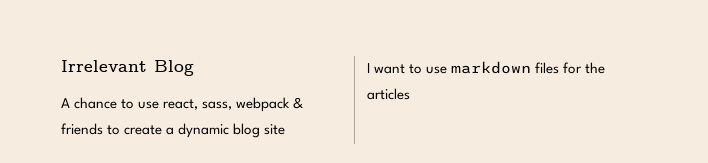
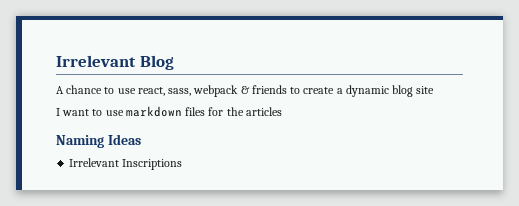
+ Naming Ideas
+ Irrelevant Inscriptions

